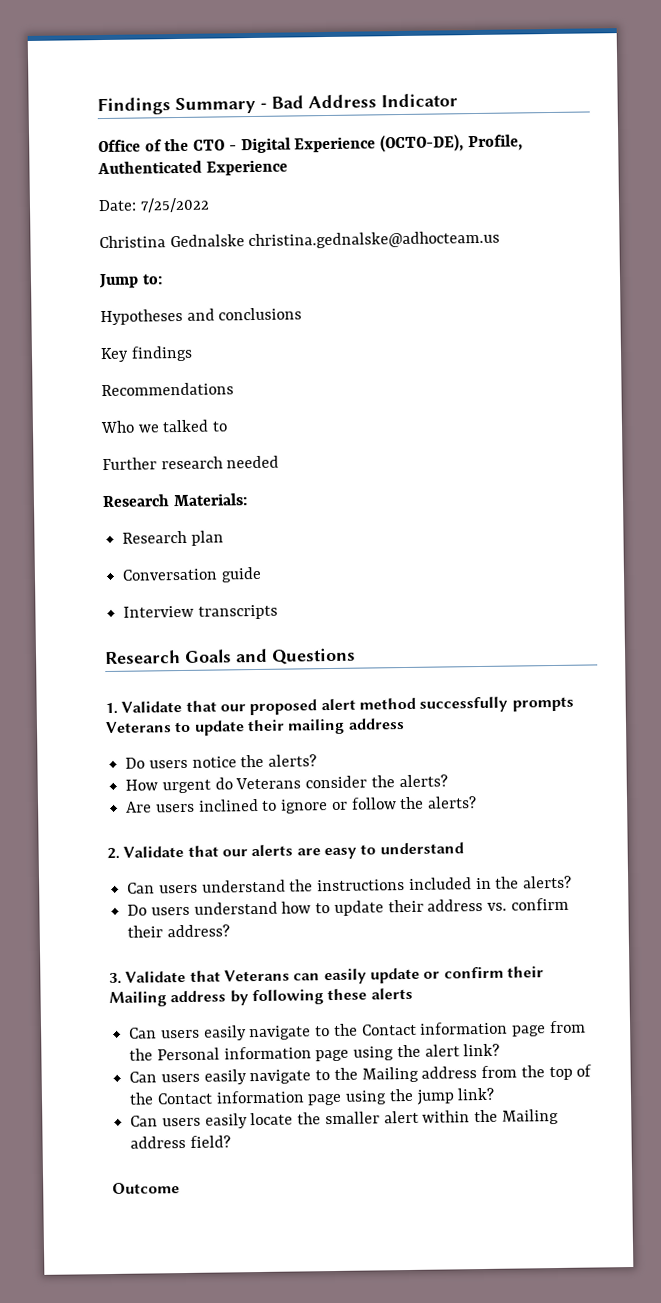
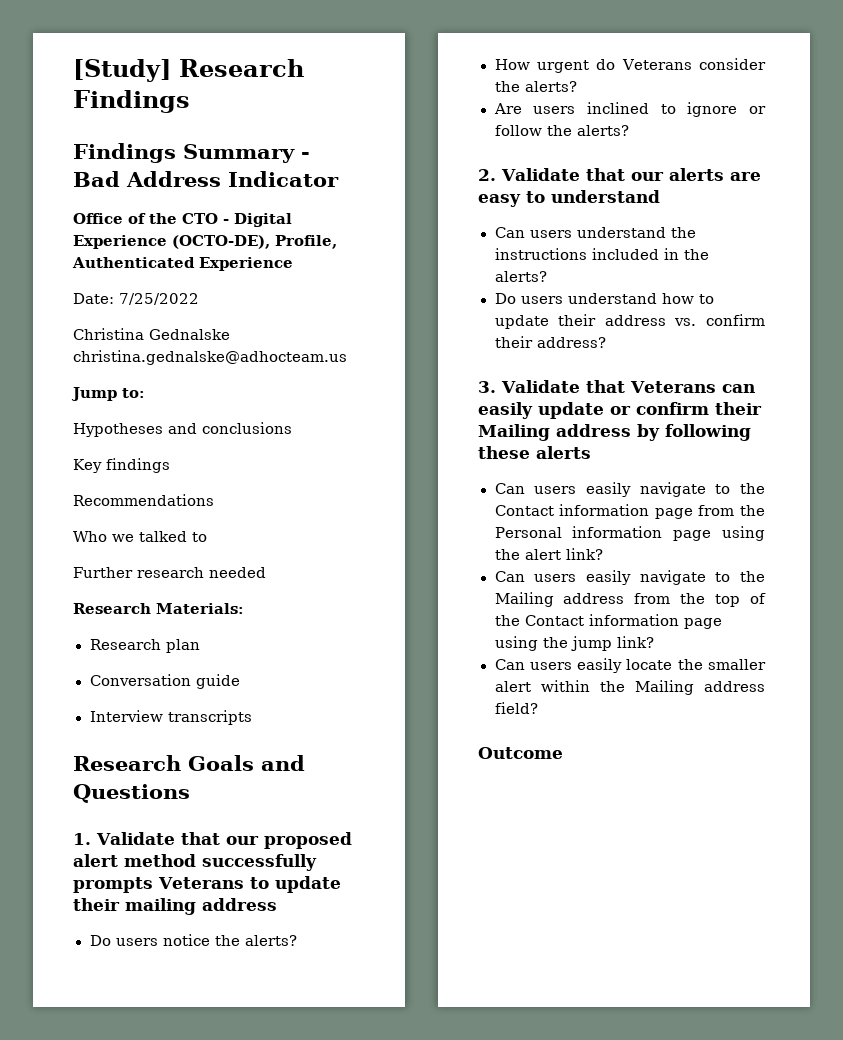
+ [Study] Research Findings

